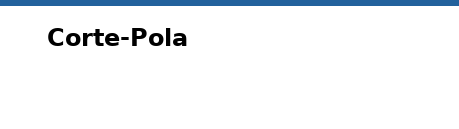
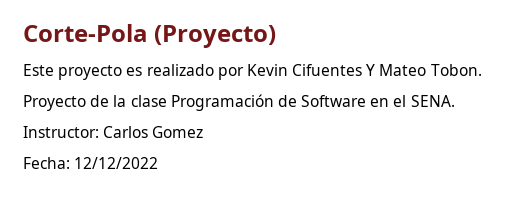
- Corte-Pola
+ Corte-Pola (Proyecto)
+ Este proyecto es realizado por Kevin Cifuentes Y Mateo Tobon.
+ Proyecto de la clase Programación de Software en el SENA.
+ Instructor: Carlos Gomez
+ Fecha: 12/12/2022

